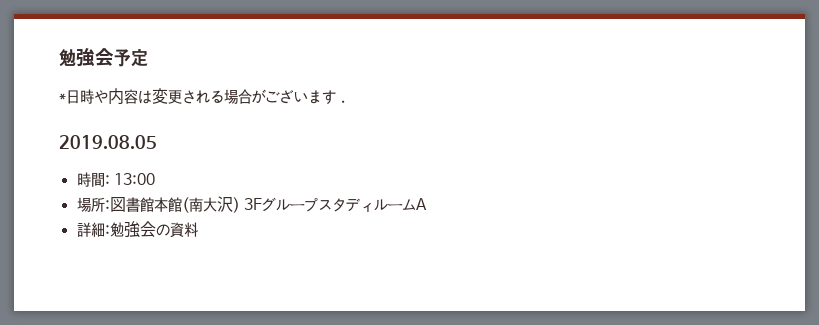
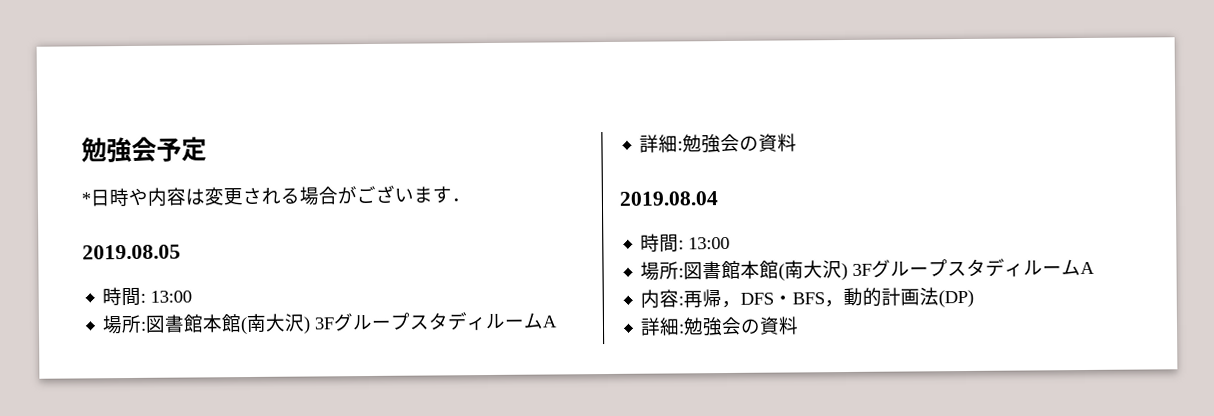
+ 2019.08.04
+ 時間: 13:00
+ 場所:図書館本館(南大沢) 3FグループスタディルームA
+ 内容:再帰，DFS・BFS，動的計画法(DP)
+ 詳細:勉強会の資料

